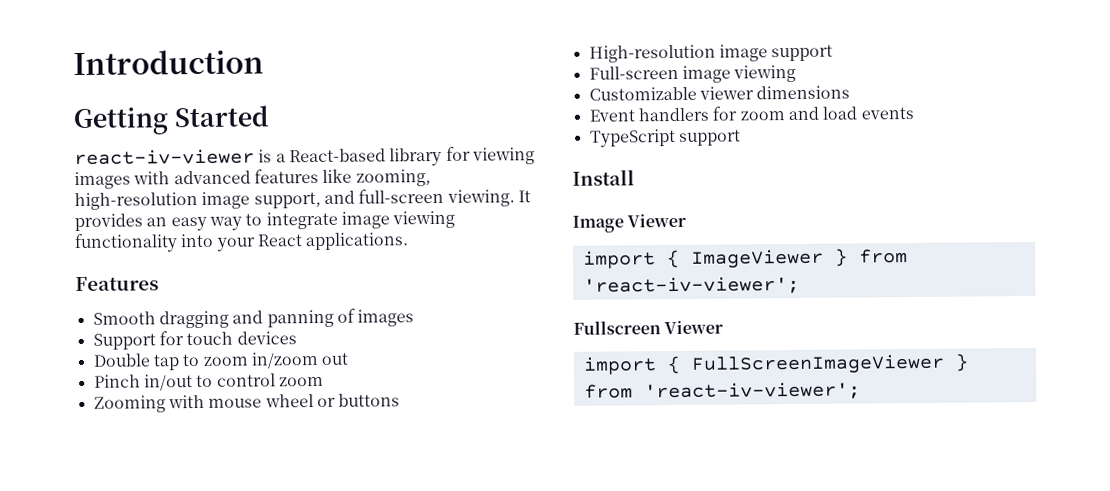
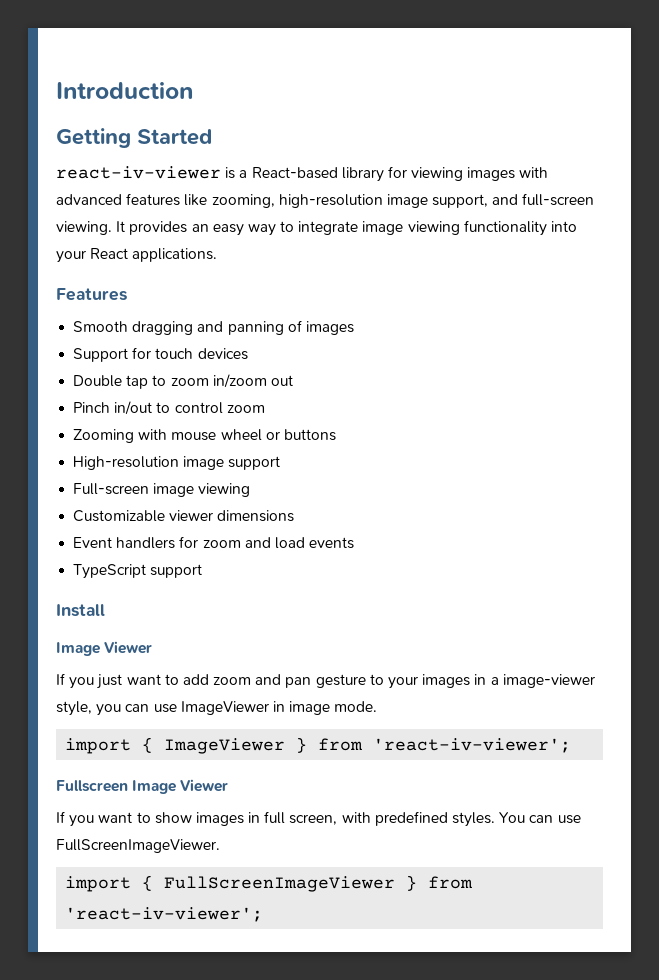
+ If you just want to add zoom and pan gesture to your images in a image-viewer style, you can use ImageViewer in image mode.
- Fullscreen Viewer
+ Fullscreen Image Viewer
+ If you want to show images in full screen, with predefined styles. You can use FullScreenImageViewer.

